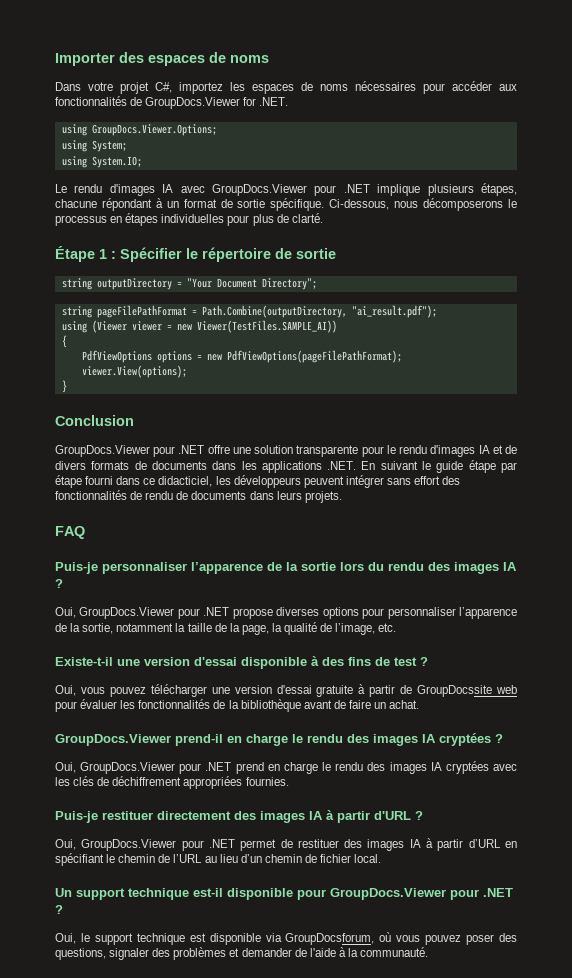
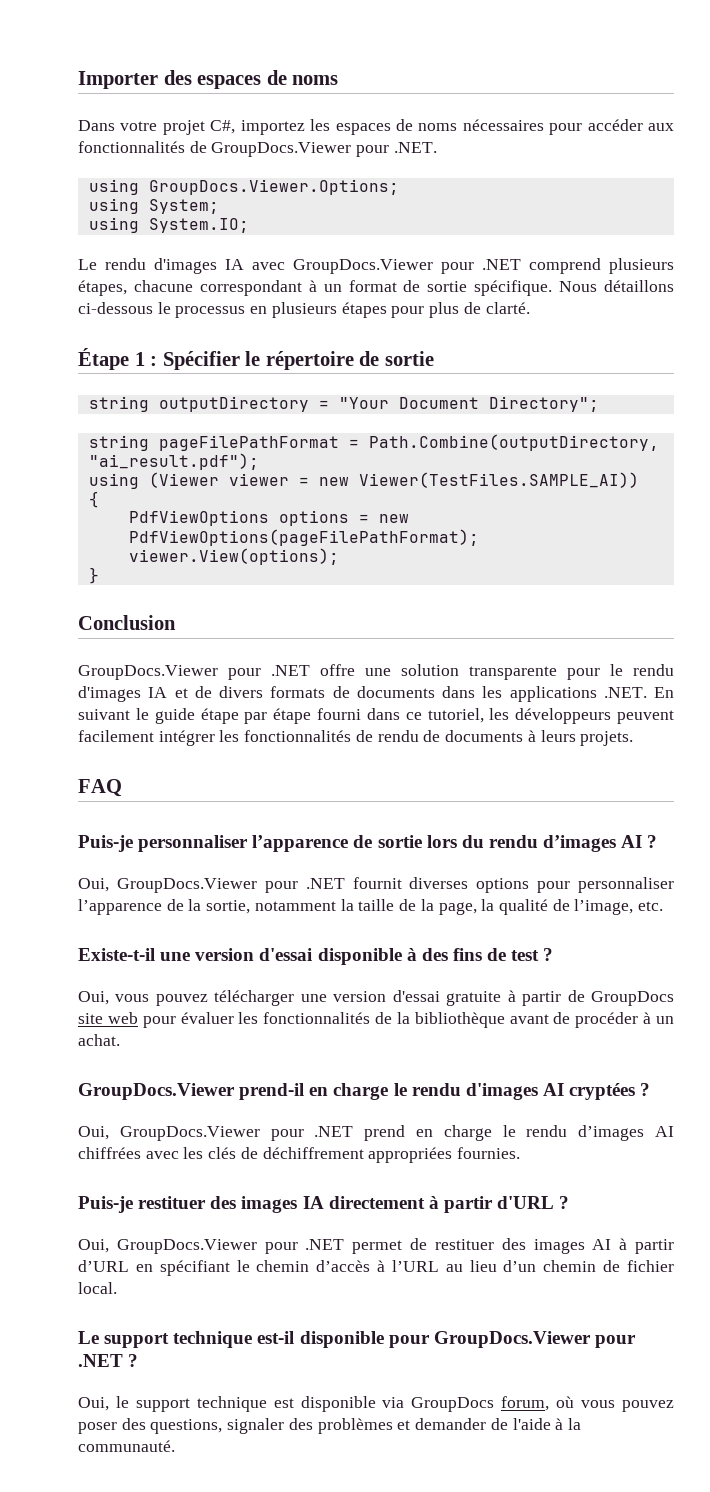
- Dans votre projet C#, importez les espaces de noms nécessaires pour accéder aux fonctionnalités de GroupDocs.Viewer for .NET.
+ Dans votre projet C#, importez les espaces de noms nécessaires pour accéder aux fonctionnalités de GroupDocs.Viewer pour .NET.
- Le rendu d'images IA avec GroupDocs.Viewer pour .NET implique plusieurs étapes, chacune répondant à un format de sortie spécifique.
+ Le rendu d'images IA avec GroupDocs.Viewer pour .NET comprend plusieurs étapes, chacune correspondant à un format de sortie spécifique.
- Ci-dessous, nous décomposerons le processus en étapes individuelles pour plus de clarté.
+ Nous détaillons ci-dessous le processus en plusieurs étapes pour plus de clarté.
- GroupDocs.Viewer pour .NET offre une solution transparente pour le rendu d'images IA et de divers formats de documents dans les applications .NET. En suivant le guide étape par étape fourni dans ce didacticiel, les développeurs peuvent intégrer sans effort des fonctionnalités de rendu de documents dans leurs projets.
+ GroupDocs.Viewer pour .NET offre une solution transparente pour le rendu d'images IA et de divers formats de documents dans les applications .NET. En suivant le guide étape par étape fourni dans ce tutoriel, les développeurs peuvent facilement intégrer les fonctionnalités de rendu de documents à leurs projets.
- Puis-je personnaliser l’apparence de la sortie lors du rendu des images IA ?
- Oui, GroupDocs.Viewer pour .NET propose diverses options pour personnaliser l’apparence de la sortie, notamment la taille de la page, la qualité de l’image, etc.
+ Puis-je personnaliser l’apparence de sortie lors du rendu d’images AI ?
+ Oui, GroupDocs.Viewer pour .NET fournit diverses options pour personnaliser l’apparence de la sortie, notamment la taille de la page, la qualité de l’image, etc.
- Oui, vous pouvez télécharger une version d'essai gratuite à partir de GroupDocssite web pour évaluer les fonctionnalités de la bibliothèque avant de faire un achat.
+ Oui, vous pouvez télécharger une version d'essai gratuite à partir de GroupDocs site web pour évaluer les fonctionnalités de la bibliothèque avant de procéder à un achat.
- GroupDocs.Viewer prend-il en charge le rendu des images IA cryptées ?
+ GroupDocs.Viewer prend-il en charge le rendu d'images AI cryptées ?
- Oui, GroupDocs.Viewer pour .NET prend en charge le rendu des images IA cryptées avec les clés de déchiffrement appropriées fournies.
+ Oui, GroupDocs.Viewer pour .NET prend en charge le rendu d’images AI chiffrées avec les clés de déchiffrement appropriées fournies.
- Puis-je restituer directement des images IA à partir d'URL ?
+ Puis-je restituer des images IA directement à partir d'URL ?
- Oui, GroupDocs.Viewer pour .NET permet de restituer des images IA à partir d’URL en spécifiant le chemin de l’URL au lieu d’un chemin de fichier local.
+ Oui, GroupDocs.Viewer pour .NET permet de restituer des images AI à partir d’URL en spécifiant le chemin d’accès à l’URL au lieu d’un chemin de fichier local.
- Un support technique est-il disponible pour GroupDocs.Viewer pour .NET ?
+ Le support technique est-il disponible pour GroupDocs.Viewer pour .NET ?
- Oui, le support technique est disponible via GroupDocsforum, où vous pouvez poser des questions, signaler des problèmes et demander de l'aide à la communauté.
+ Oui, le support technique est disponible via GroupDocs forum, où vous pouvez poser des questions, signaler des problèmes et demander de l'aide à la communauté.

